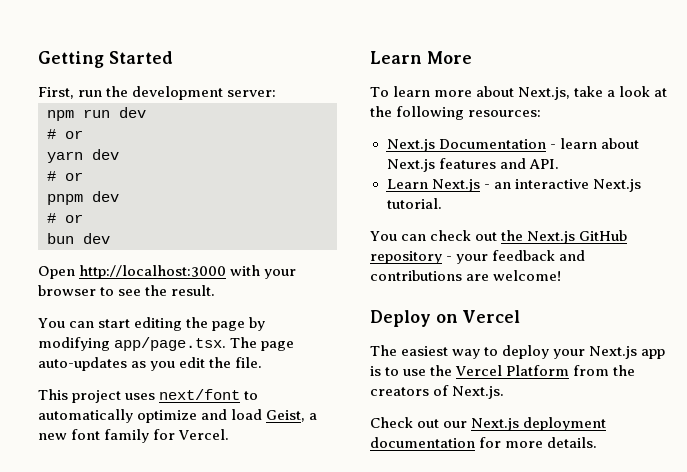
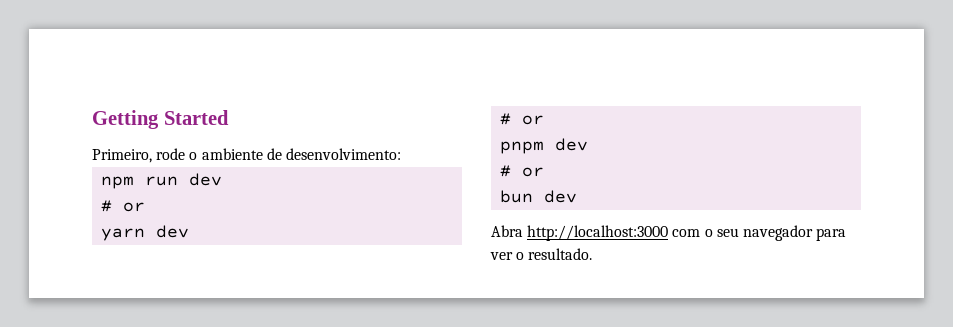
- First, run the development server:
+ Primeiro, rode o ambiente de desenvolvimento:
- Open http://localhost:3000 with your browser to see the result.
- You can start editing the page by modifying app/page.tsx. The page auto-updates as you edit the file.
- This project uses next/font to automatically optimize and load Geist, a new font family for Vercel.
- Learn More
- To learn more about Next.js, take a look at the following resources:
- Next.js Documentation - learn about Next.js features and API.
- Learn Next.js - an interactive Next.js tutorial.
- You can check out the Next.js GitHub repository - your feedback and contributions are welcome!
- Deploy on Vercel
- The easiest way to deploy your Next.js app is to use the Vercel Platform from the creators of Next.js.
- Check out our Next.js deployment documentation for more details.
+ Abra http://localhost:3000 com o seu navegador para ver o resultado.

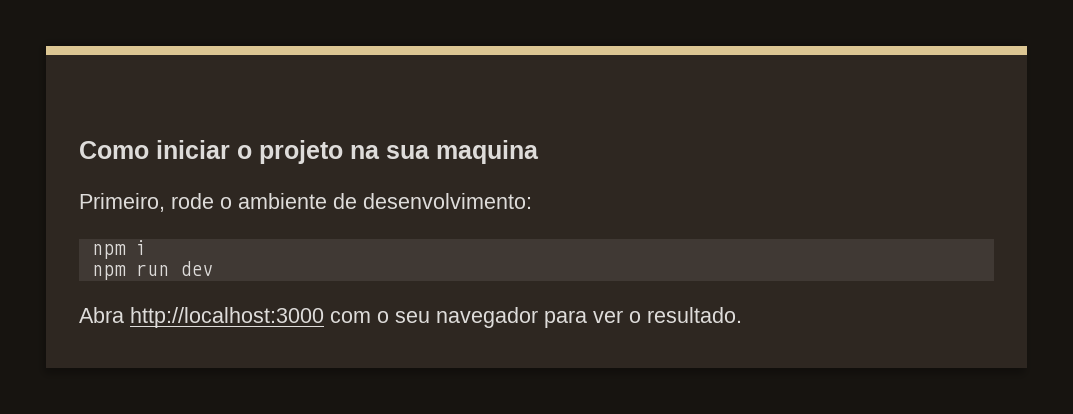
- Getting Started
+ Como iniciar o projeto na sua maquina
+ npm i
  npm run dev
- # or
- yarn dev
- # or
- pnpm dev
- # or
- bun dev

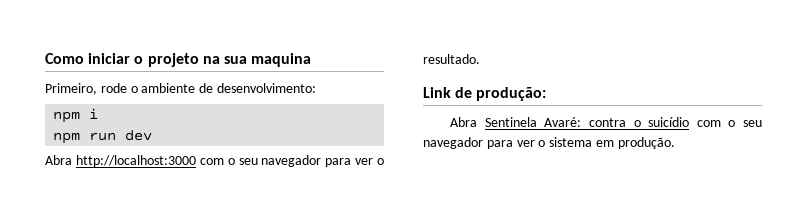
+ Link de produção:
+ Abra Sentinela Avaré: contra o suicídio com o seu navegador para ver o sistema em produção.

